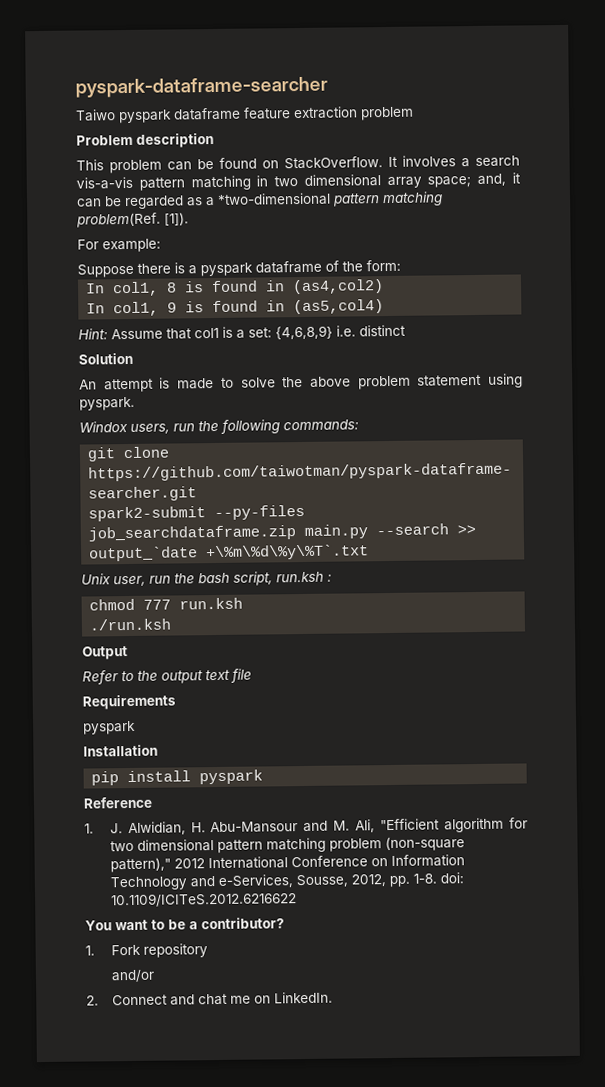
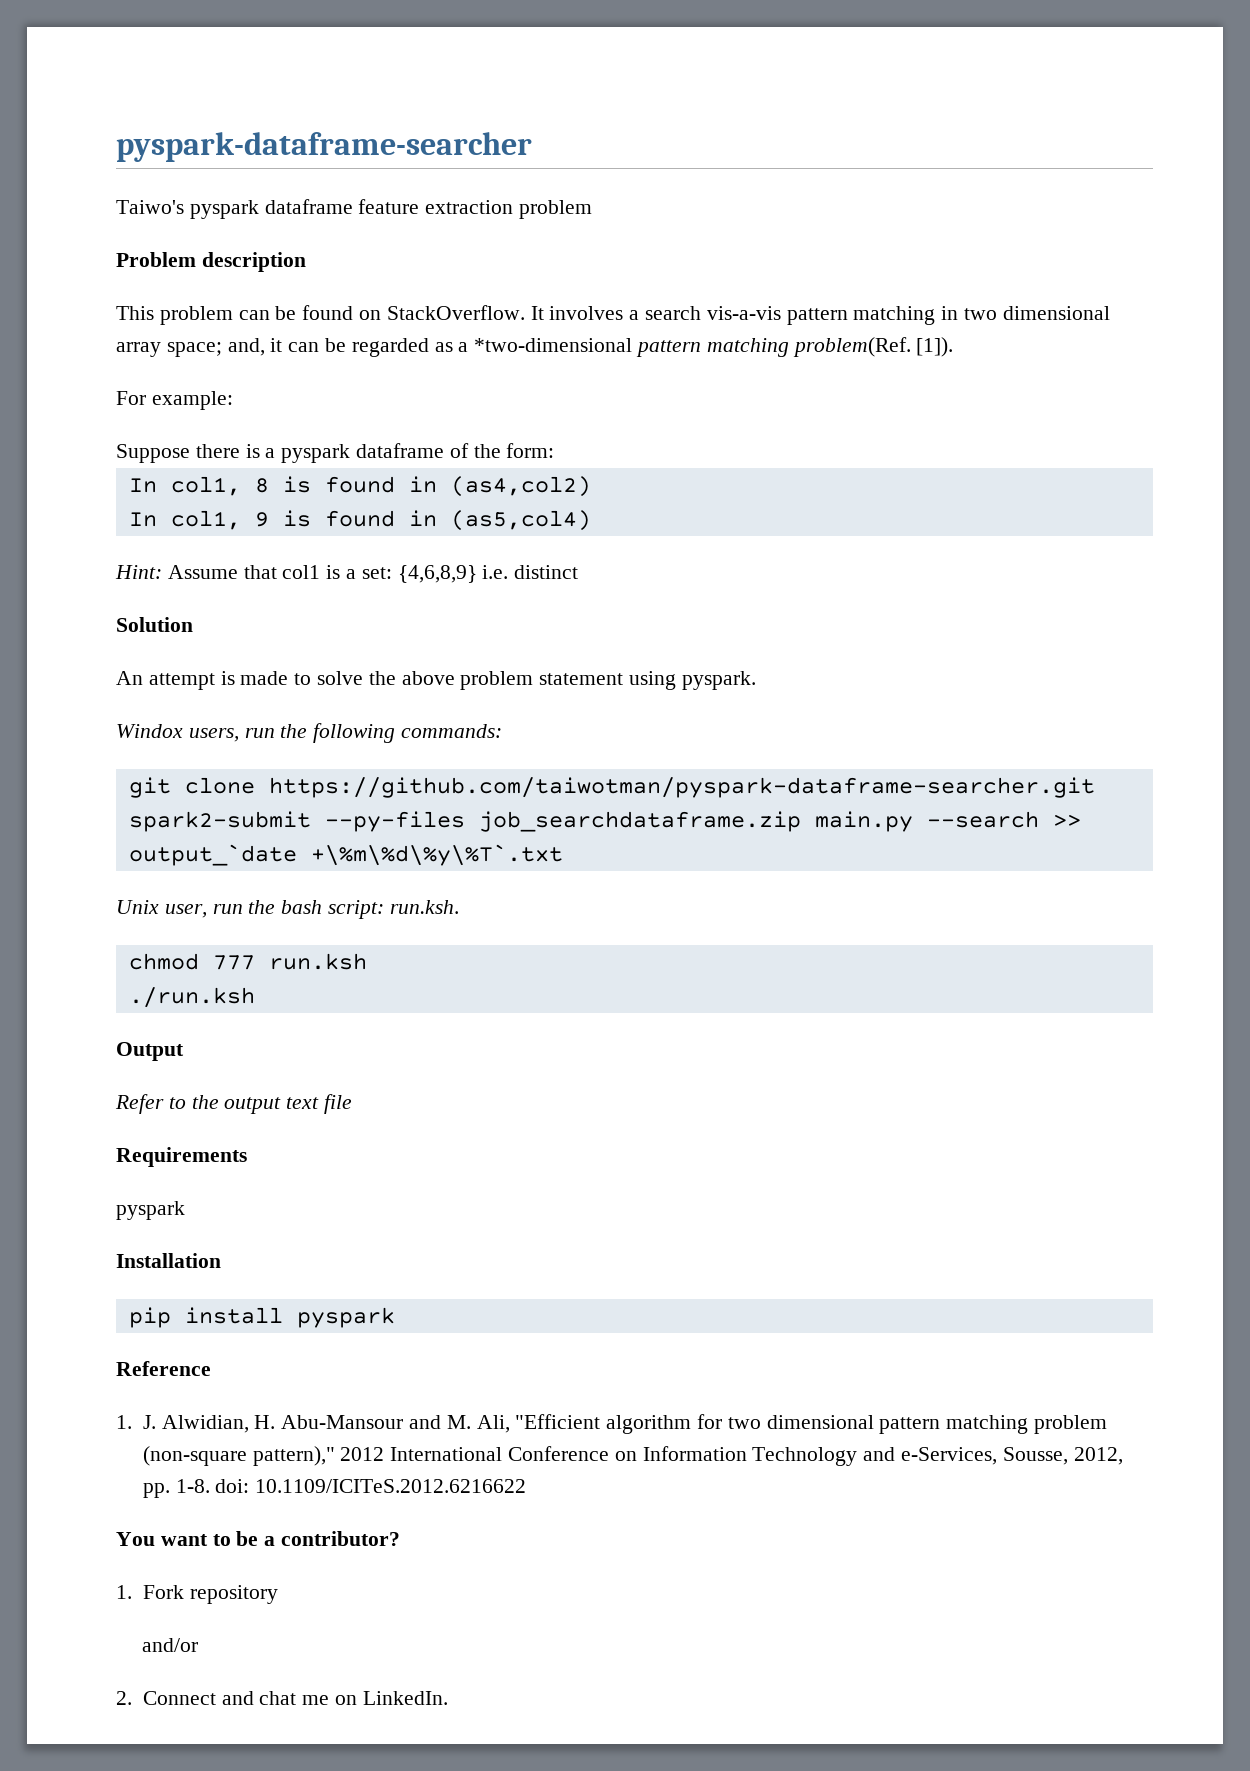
- Taiwo pyspark dataframe feature extraction problem
+ Taiwo's pyspark dataframe feature extraction problem
- Unix user, run the bash script, run.ksh :
+ Unix user, run the bash script: run.ksh.

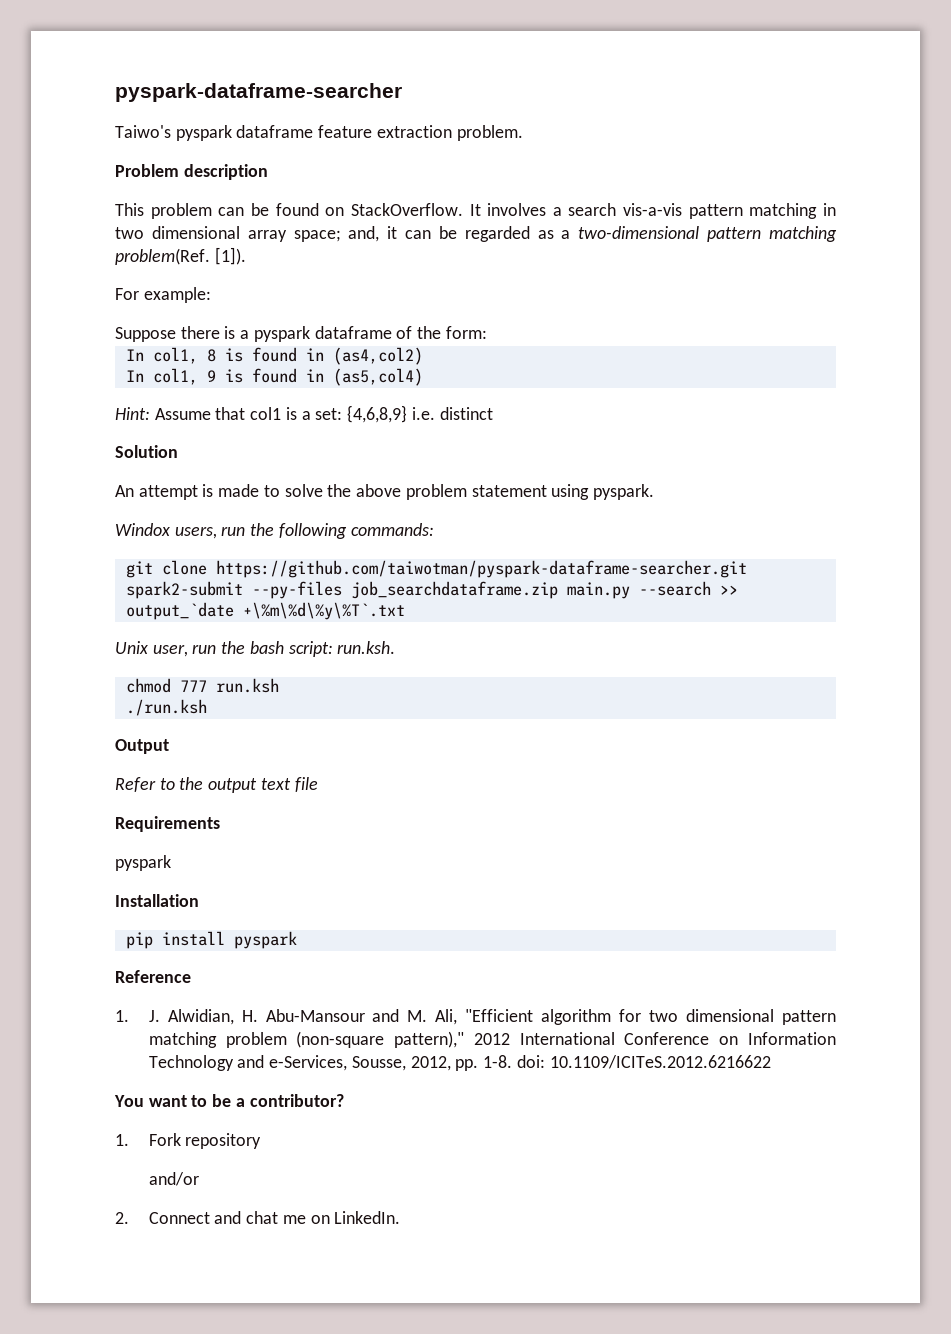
- Taiwo's pyspark dataframe feature extraction problem
+ Taiwo's pyspark dataframe feature extraction problem.
- It involves a search vis-a-vis pattern matching in two dimensional array space; and, it can be regarded as a *two-dimensional pattern matching problem(Ref.
+ It involves a search vis-a-vis pattern matching in two dimensional array space; and, it can be regarded as a two-dimensional pattern matching problem(Ref.

